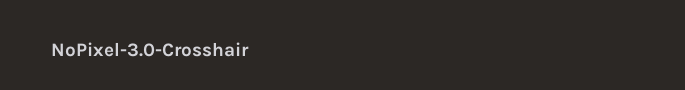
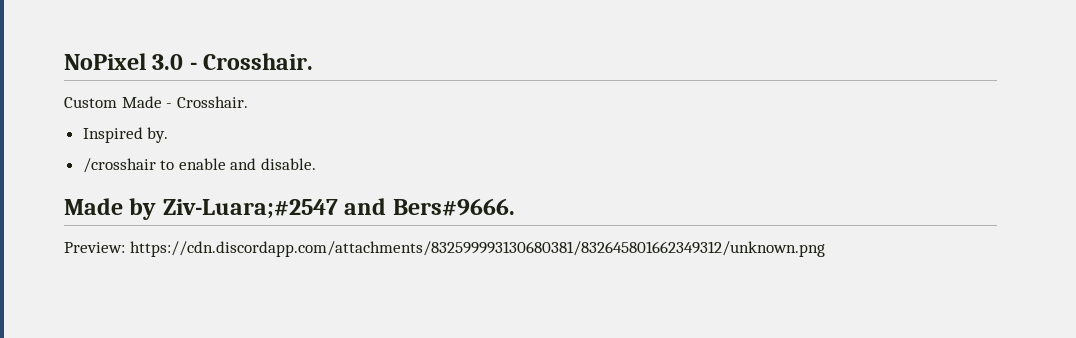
- NoPixel-3.0-Crosshair
+ NoPixel 3.0 - Crosshair.
+ Custom Made - Crosshair.
+ Inspired by.
+ /crosshair to enable and disable.
+ Made by Ziv-Luara;#2547 and Bers#9666.
+ Preview: https://cdn.discordapp.com/attachments/832599993130680381/832645801662349312/unknown.png

